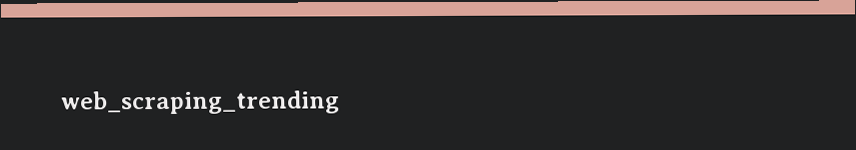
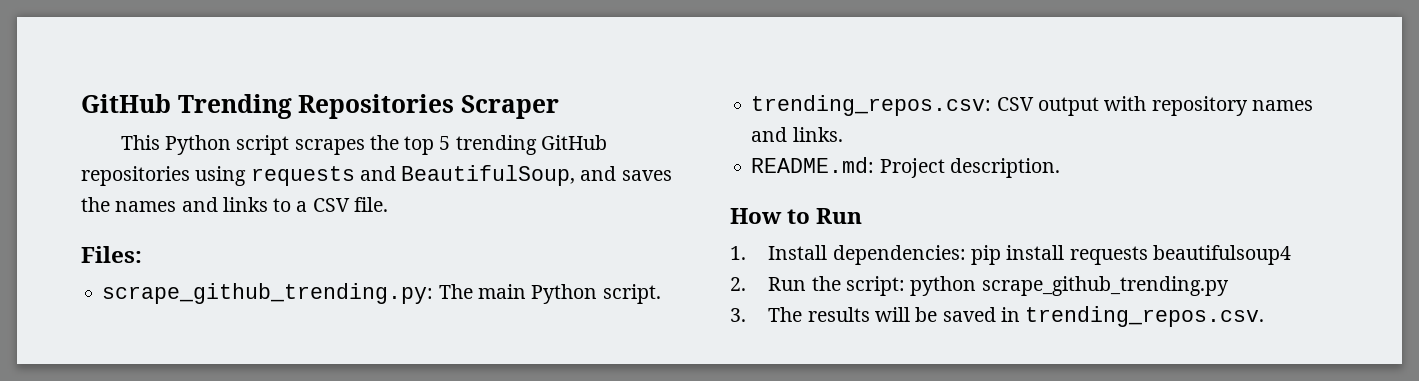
- web_scraping_trending
+ GitHub Trending Repositories Scraper
+ This Python script scrapes the top 5 trending GitHub repositories using requests and BeautifulSoup, and saves the names and links to a CSV file.
+ Files:
+ scrape_github_trending.py: The main Python script.
+ trending_repos.csv: CSV output with repository names and links.
+ README.md: Project description.
+ How to Run
+ 1. Install dependencies: pip install requests beautifulsoup4
+ 2. Run the script: python scrape_github_trending.py
+ 3. The results will be saved in trending_repos.csv.

